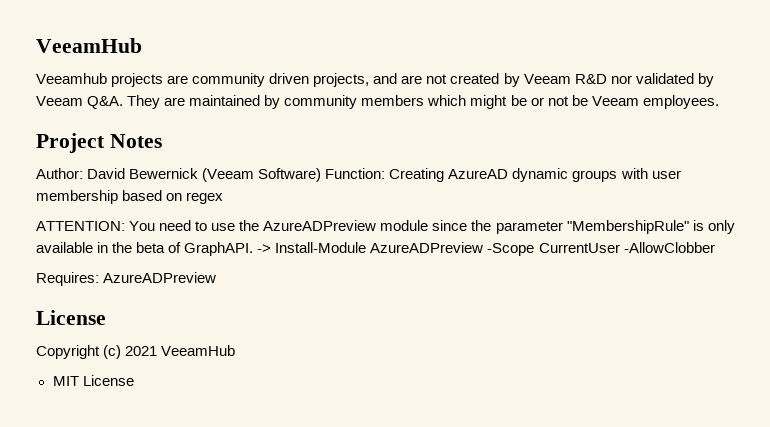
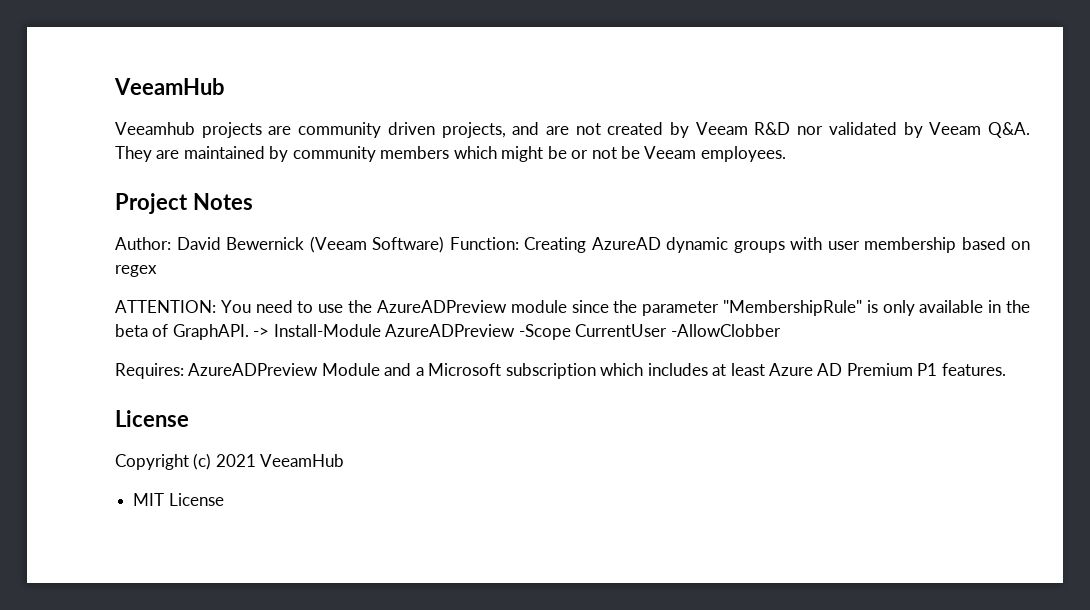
- Requires: AzureADPreview
+ Requires: AzureADPreview Module and a Microsoft subscription which includes at least Azure AD Premium P1 features.

